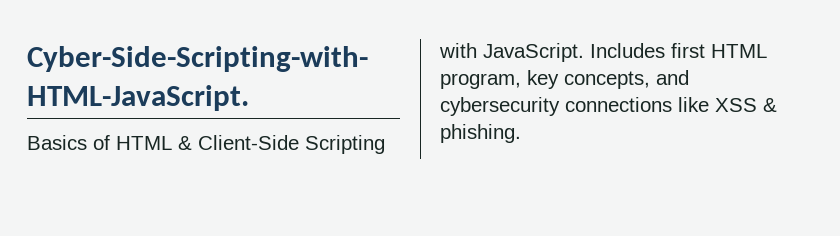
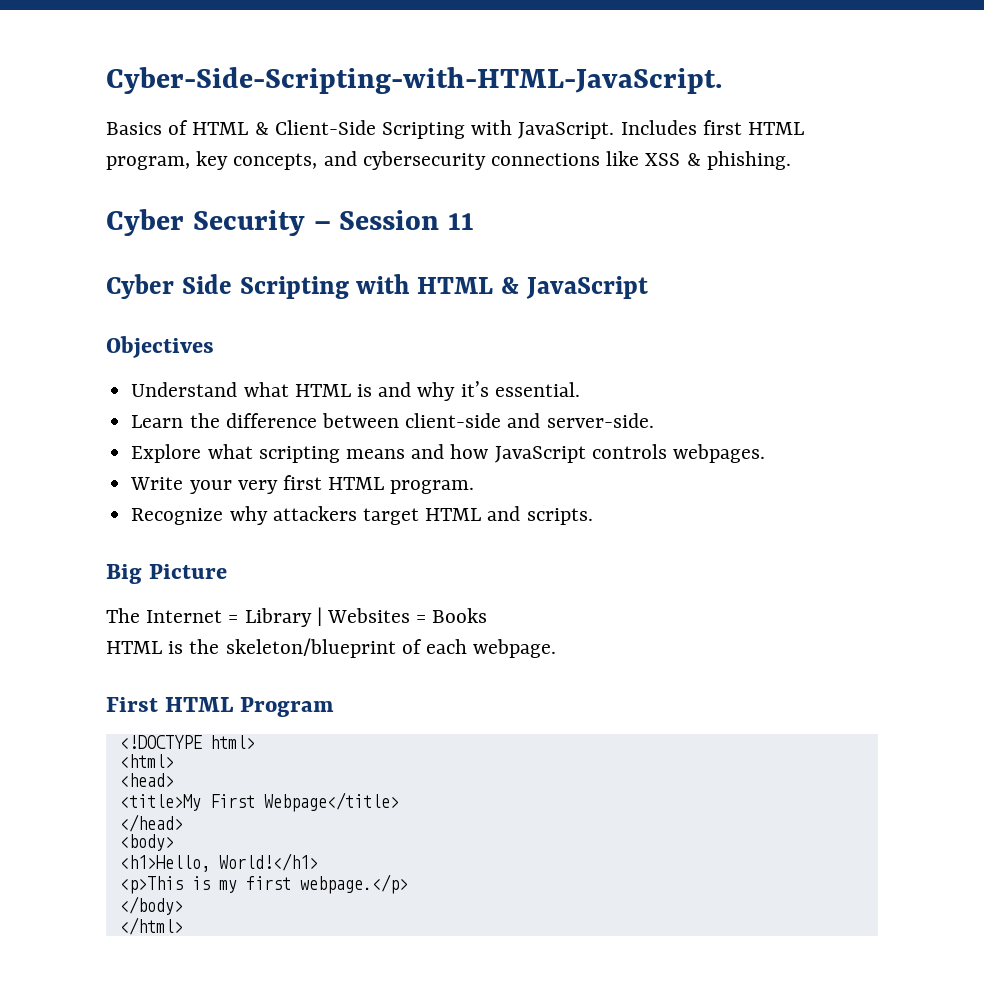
+ Cyber Security – Session 11
+ Cyber Side Scripting with HTML & JavaScript
+ Objectives
+ Understand what HTML is and why it’s essential.
+ Learn the difference between client-side and server-side.
+ Explore what scripting means and how JavaScript controls webpages.
+ Write your very first HTML program.
+ Recognize why attackers target HTML and scripts.
+ Big Picture
+ The Internet = Library | Websites = Books
+ HTML is the skeleton/blueprint of each webpage.
+ First HTML Program
+ <!DOCTYPE html>
+ <html>
+ <head>
+ <title>My First Webpage</title>
+ </head>
+ <body>
+ <h1>Hello, World!</h1>
+ <p>This is my first webpage.</p>
+ </body>
+ </html>

